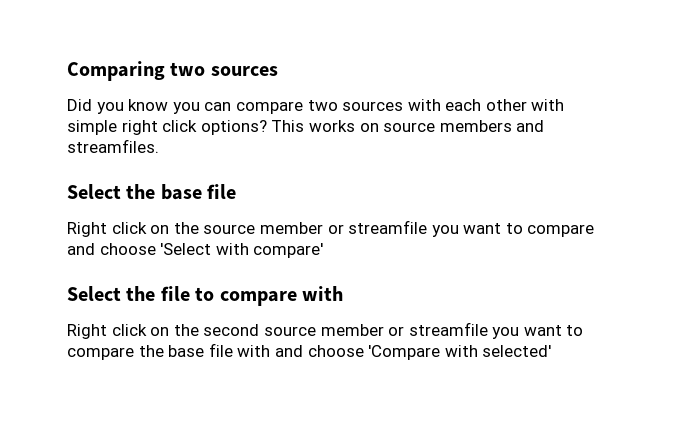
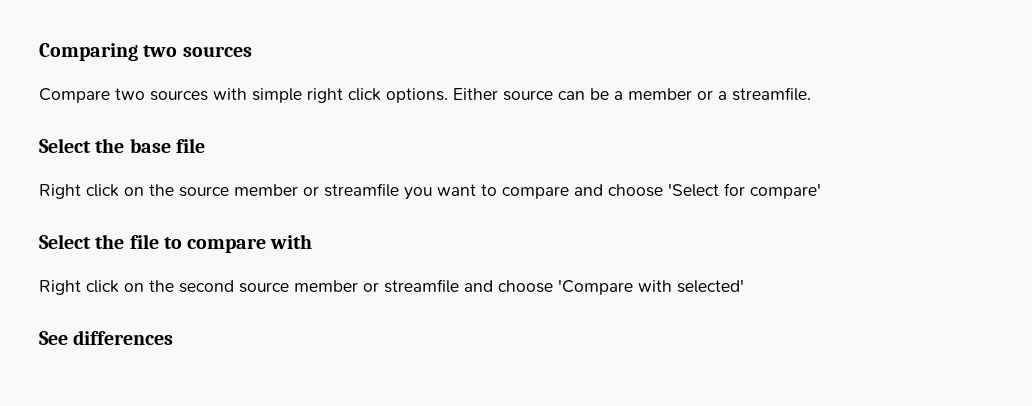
- Did you know you can compare two sources with each other with simple right click options? This works on source members and streamfiles.
+ Compare two sources with simple right click options. Either source can be a member or a streamfile.
- Right click on the source member or streamfile you want to compare and choose 'Select with compare'
+ Right click on the source member or streamfile you want to compare and choose 'Select for compare'
- Right click on the second source member or streamfile you want to compare the base file with and choose 'Compare with selected'
+ Right click on the second source member or streamfile and choose 'Compare with selected'
+ See differences

